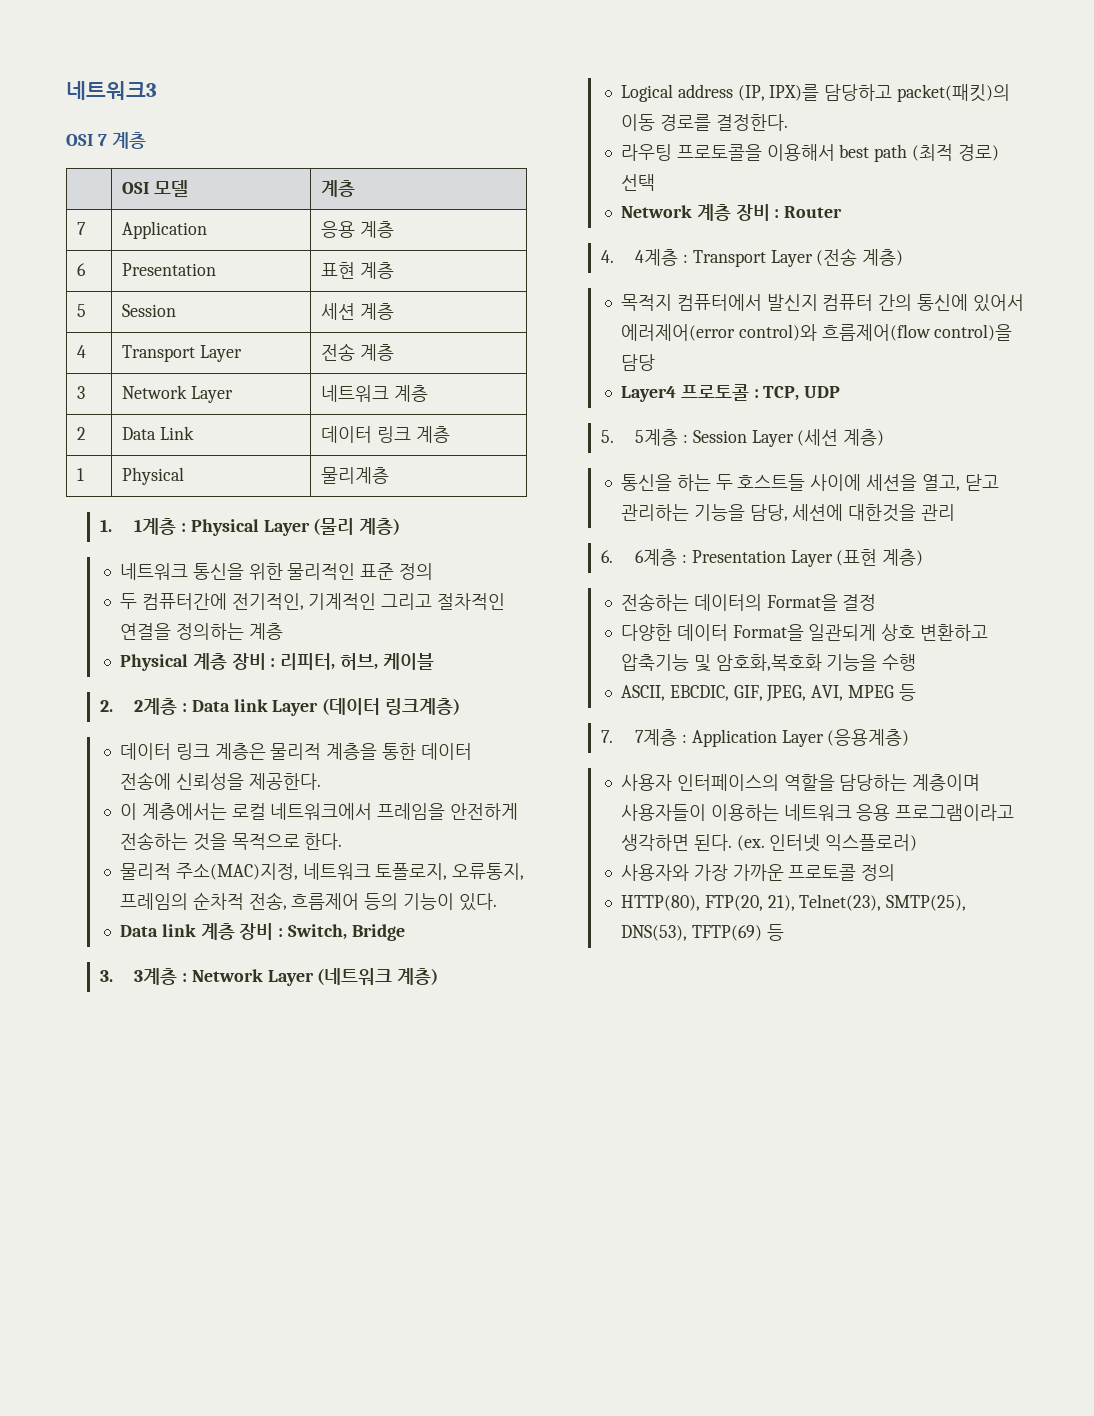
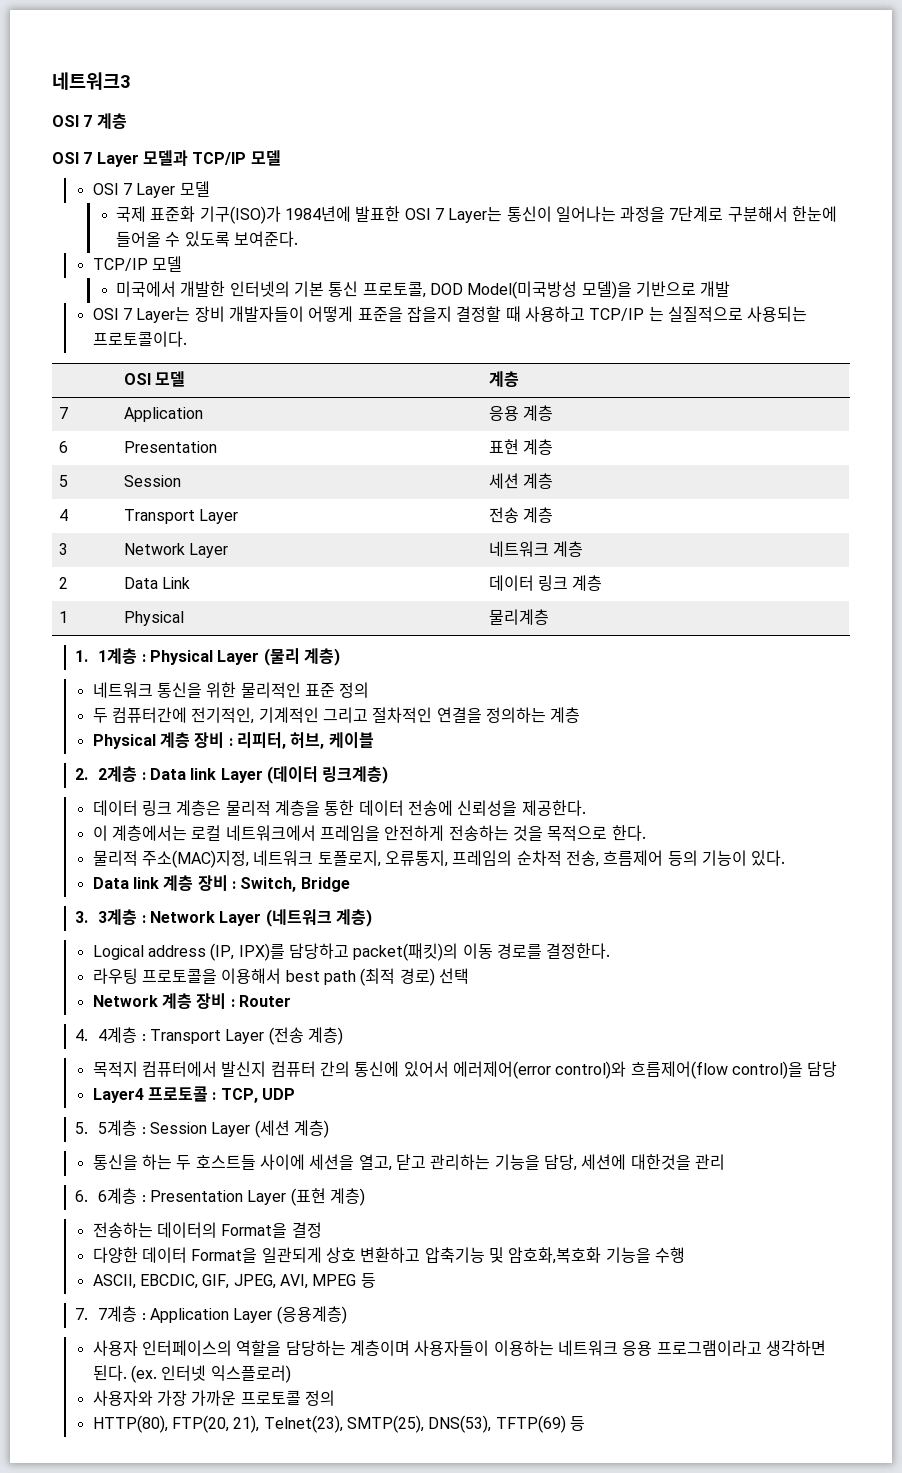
+ OSI 7 Layer 모델과 TCP/IP 모델
+ OSI 7 Layer 모델
+ 국제 표준화 기구(ISO)가 1984년에 발표한 OSI 7 Layer는 통신이 일어나는 과정을 7단계로 구분해서 한눈에 들어올 수 있도록 보여준다.
+ TCP/IP 모델
+ 미국에서 개발한 인터넷의 기본 통신 프로토콜, DOD Model(미국방성 모델)을 기반으로 개발
+ OSI 7 Layer는 장비 개발자들이 어떻게 표준을 잡을지 결정할 때 사용하고 TCP/IP 는 실질적으로 사용되는 프로토콜이다.

